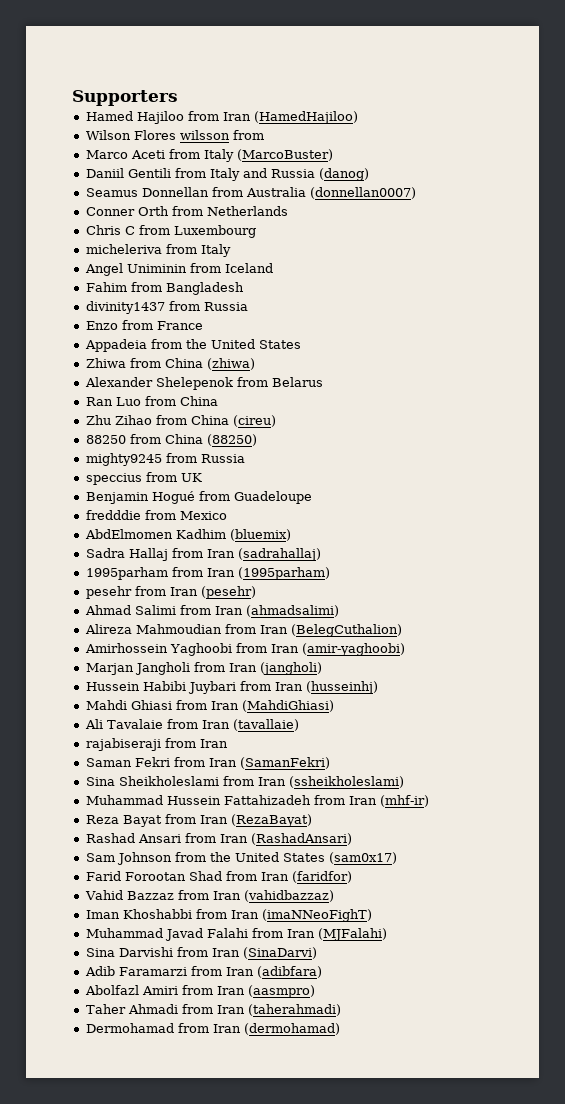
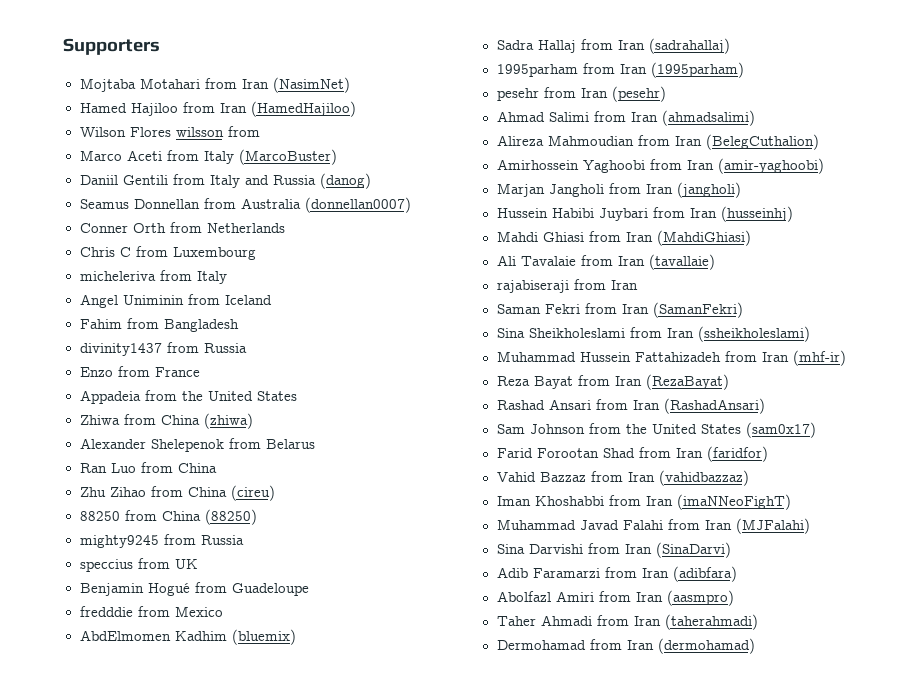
+ Mojtaba Motahari from Iran (NasimNet)

